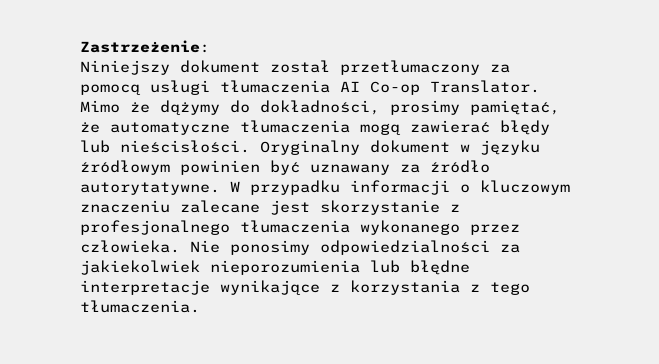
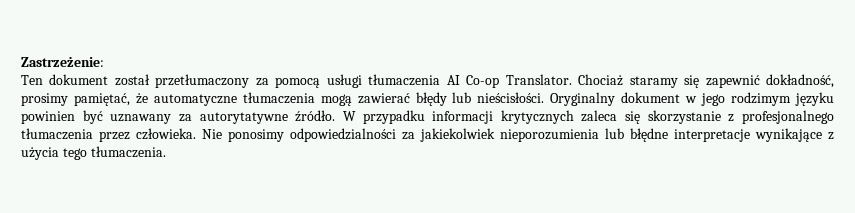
- Niniejszy dokument został przetłumaczony za pomocą usługi tłumaczenia AI Co-op Translator.
+ Ten dokument został przetłumaczony za pomocą usługi tłumaczenia AI Co-op Translator.
- Mimo że dążymy do dokładności, prosimy pamiętać, że automatyczne tłumaczenia mogą zawierać błędy lub nieścisłości.
+ Chociaż staramy się zapewnić dokładność, prosimy pamiętać, że automatyczne tłumaczenia mogą zawierać błędy lub nieścisłości.
- Oryginalny dokument w języku źródłowym powinien być uznawany za źródło autorytatywne.
+ Oryginalny dokument w jego rodzimym języku powinien być uznawany za autorytatywne źródło.
- W przypadku informacji o kluczowym znaczeniu zalecane jest skorzystanie z profesjonalnego tłumaczenia wykonanego przez człowieka.
+ W przypadku informacji krytycznych zaleca się skorzystanie z profesjonalnego tłumaczenia przez człowieka.
- Nie ponosimy odpowiedzialności za jakiekolwiek nieporozumienia lub błędne interpretacje wynikające z korzystania z tego tłumaczenia.
+ Nie ponosimy odpowiedzialności za jakiekolwiek nieporozumienia lub błędne interpretacje wynikające z użycia tego tłumaczenia.

